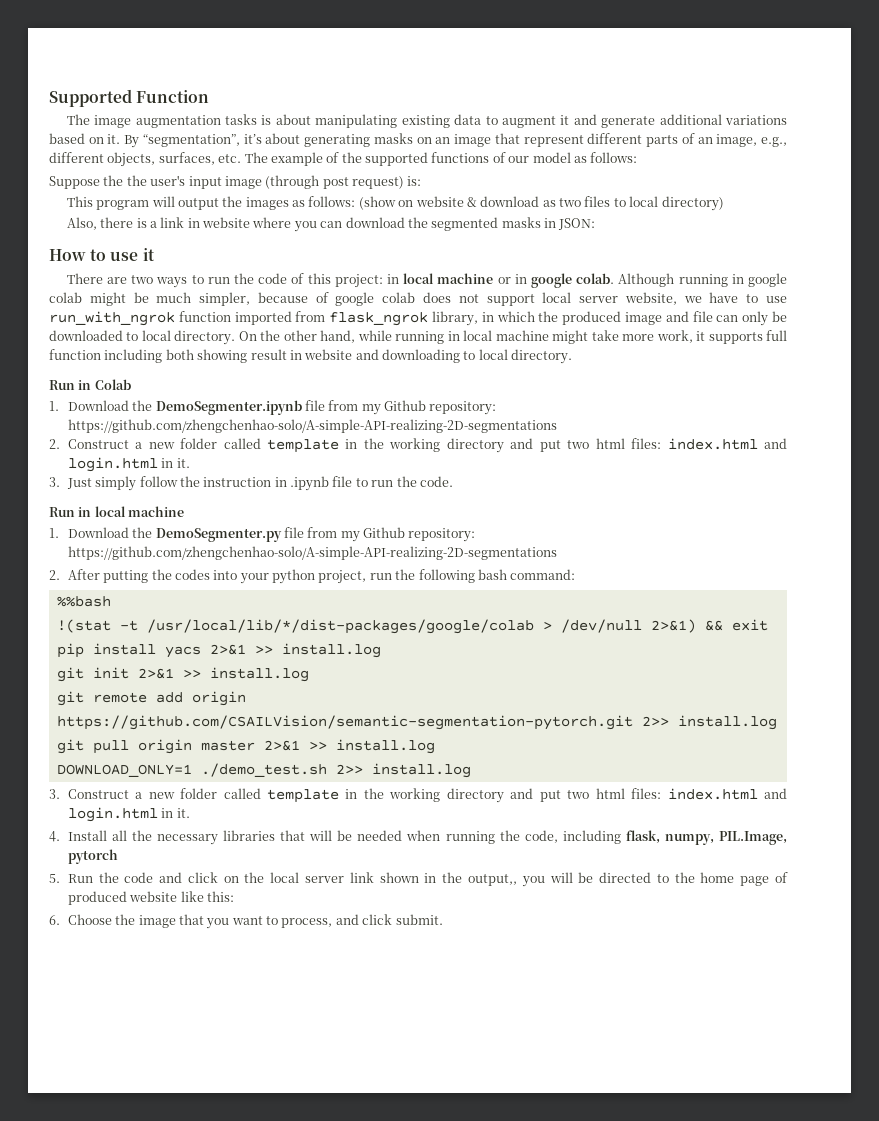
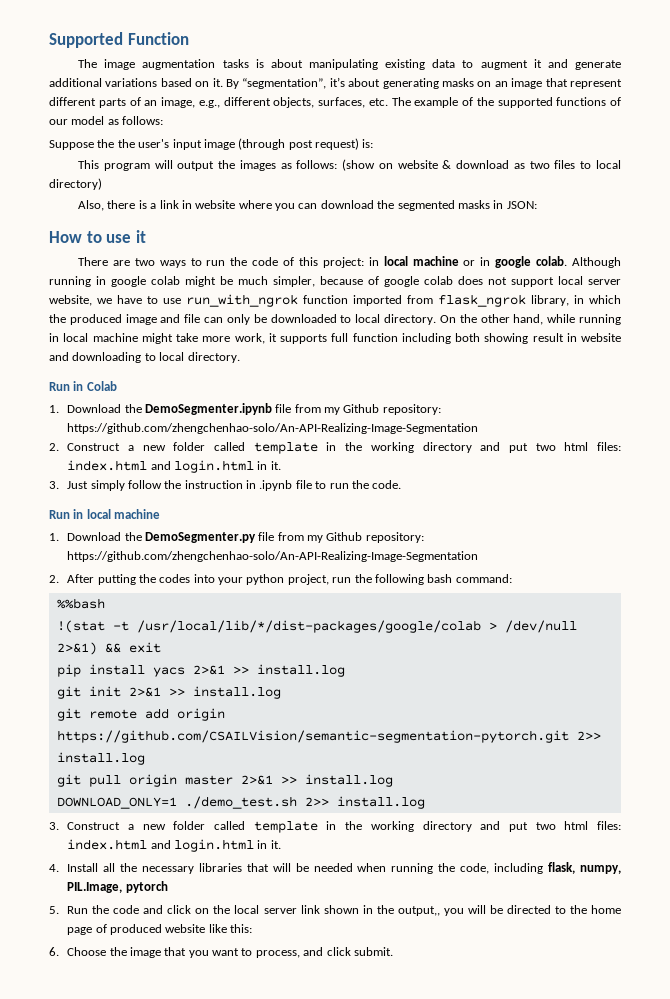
- 1. Download the DemoSegmenter.ipynb file from my Github repository: https://github.com/zhengchenhao-solo/A-simple-API-realizing-2D-segmentations
+ 1. Download the DemoSegmenter.ipynb file from my Github repository: https://github.com/zhengchenhao-solo/An-API-Realizing-Image-Segmentation
- 1. Download the DemoSegmenter.py file from my Github repository: https://github.com/zhengchenhao-solo/A-simple-API-realizing-2D-segmentations
+ 1. Download the DemoSegmenter.py file from my Github repository: https://github.com/zhengchenhao-solo/An-API-Realizing-Image-Segmentation

